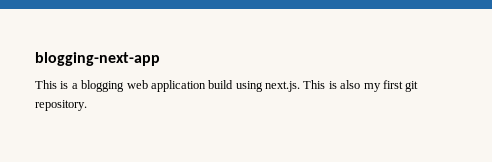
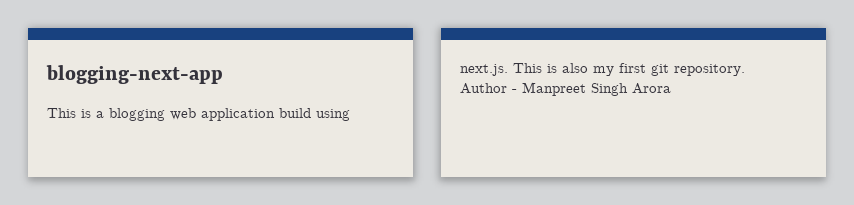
+ Author - Manpreet Singh Arora

